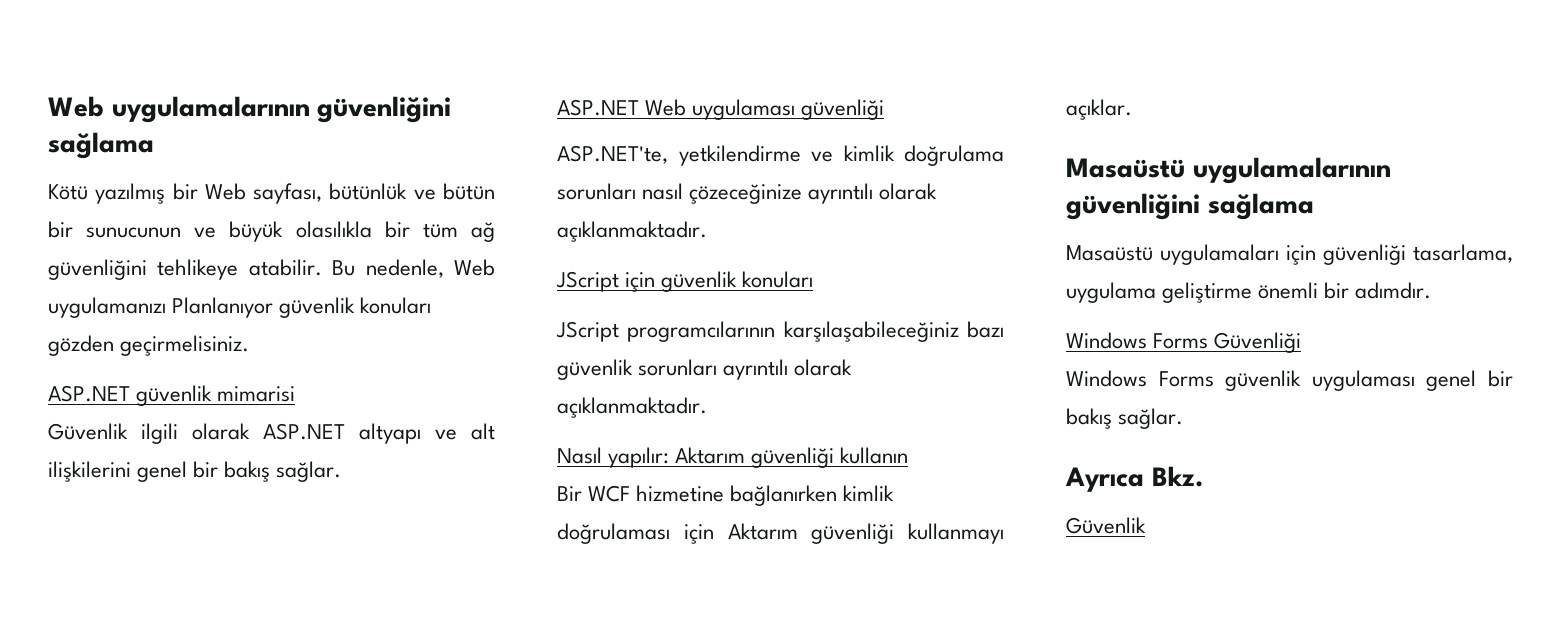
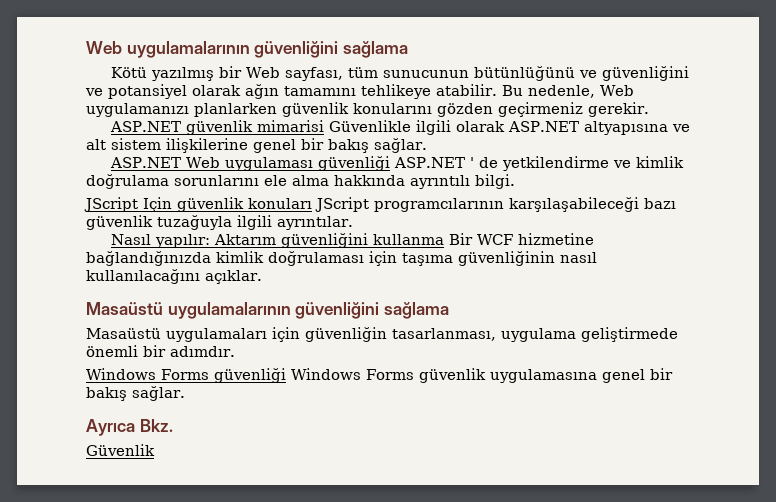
- Kötü yazılmış bir Web sayfası, bütünlük ve bütün bir sunucunun ve büyük olasılıkla bir tüm ağ güvenliğini tehlikeye atabilir.
+ Kötü yazılmış bir Web sayfası, tüm sunucunun bütünlüğünü ve güvenliğini ve potansiyel olarak ağın tamamını tehlikeye atabilir.
- Bu nedenle, Web uygulamanızı Planlanıyor güvenlik konuları gözden geçirmelisiniz.
+ Bu nedenle, Web uygulamanızı planlarken güvenlik konularını gözden geçirmeniz gerekir.
- ASP.NET güvenlik mimarisi
- Güvenlik ilgili olarak ASP.NET altyapı ve alt ilişkilerini genel bir bakış sağlar.
+ ASP.NET güvenlik mimarisi Güvenlikle ilgili olarak ASP.NET altyapısına ve alt sistem ilişkilerine genel bir bakış sağlar.
- ASP.NET Web uygulaması güvenliği
- ASP.NET'te, yetkilendirme ve kimlik doğrulama sorunları nasıl çözeceğinize ayrıntılı olarak açıklanmaktadır.
- JScript için güvenlik konuları
- JScript programcılarının karşılaşabileceğiniz bazı güvenlik sorunları ayrıntılı olarak açıklanmaktadır.
+ ASP.NET Web uygulaması güvenliği ASP.NET ' de yetkilendirme ve kimlik doğrulama sorunlarını ele alma hakkında ayrıntılı bilgi.
+ JScript Için güvenlik konuları JScript programcılarının karşılaşabileceği bazı güvenlik tuzağuyla ilgili ayrıntılar.
- Nasıl yapılır: Aktarım güvenliği kullanın
- Bir WCF hizmetine bağlanırken kimlik doğrulaması için Aktarım güvenliği kullanmayı açıklar.
+ Nasıl yapılır: Aktarım güvenliğini kullanma Bir WCF hizmetine bağlandığınızda kimlik doğrulaması için taşıma güvenliğinin nasıl kullanılacağını açıklar.
- Masaüstü uygulamaları için güvenliği tasarlama, uygulama geliştirme önemli bir adımdır.
+ Masaüstü uygulamaları için güvenliğin tasarlanması, uygulama geliştirmede önemli bir adımdır.
- Windows Forms Güvenliği
- Windows Forms güvenlik uygulaması genel bir bakış sağlar.
+ Windows Forms güvenliği Windows Forms güvenlik uygulamasına genel bir bakış sağlar.

